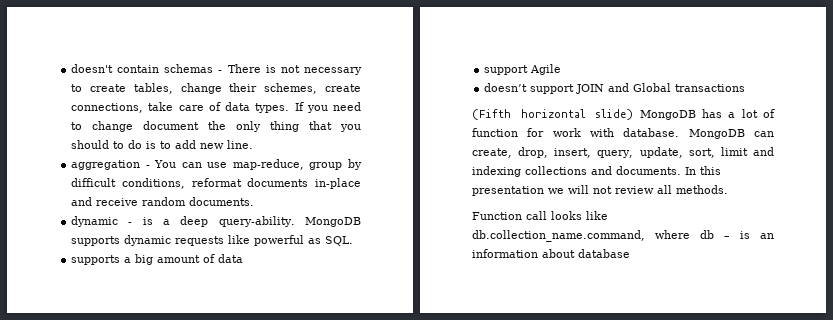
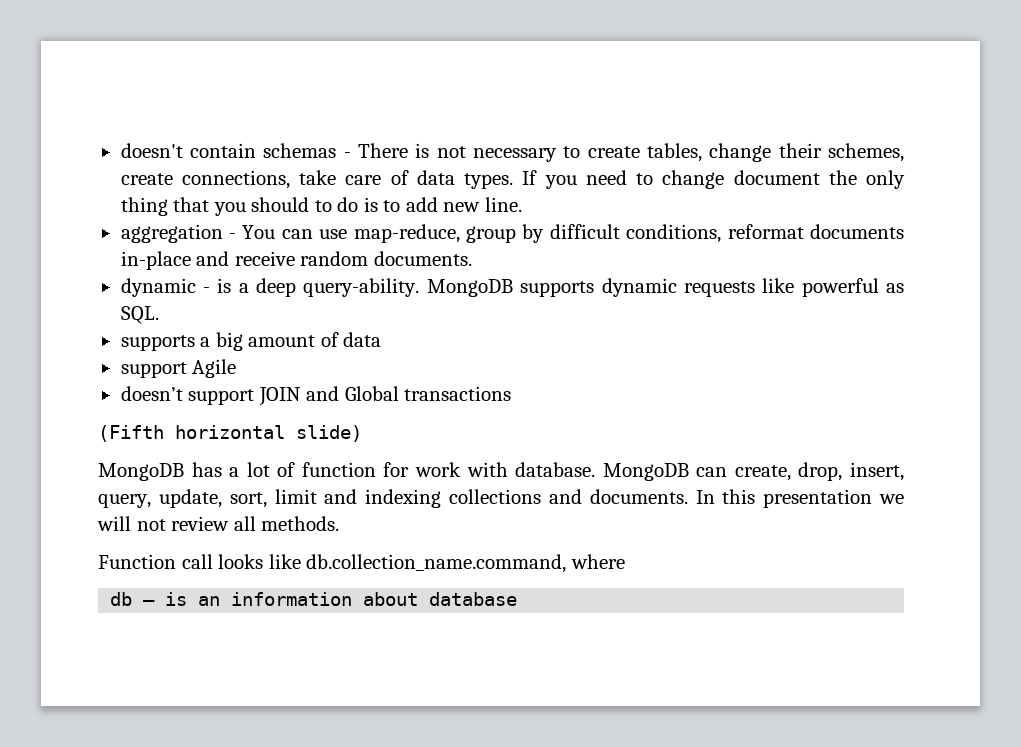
- (Fifth horizontal slide) MongoDB has a lot of function for work with database.
+ (Fifth horizontal slide)
+ MongoDB has a lot of function for work with database.
- Function call looks like db.collection_name.command, where db – is an information about database
+ Function call looks like db.collection_name.command, where
+ db – is an information about database

